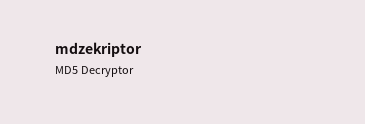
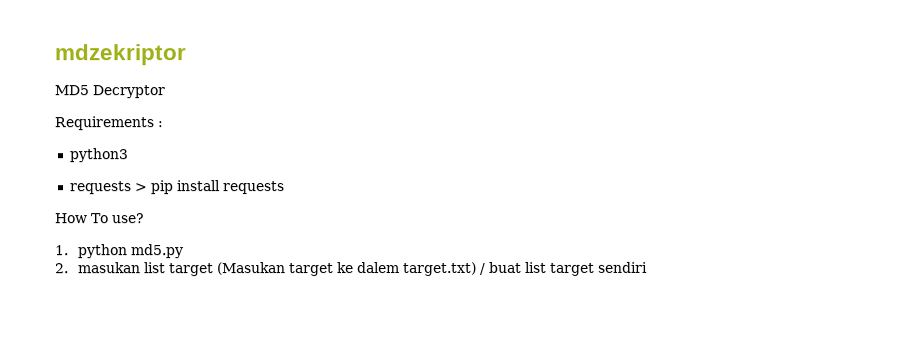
+ Requirements :
+ python3
+ requests > pip install requests
+ How To use?
+ 1. python md5.py
+ 2. masukan list target (Masukan target ke dalem target.txt) / buat list target sendiri

